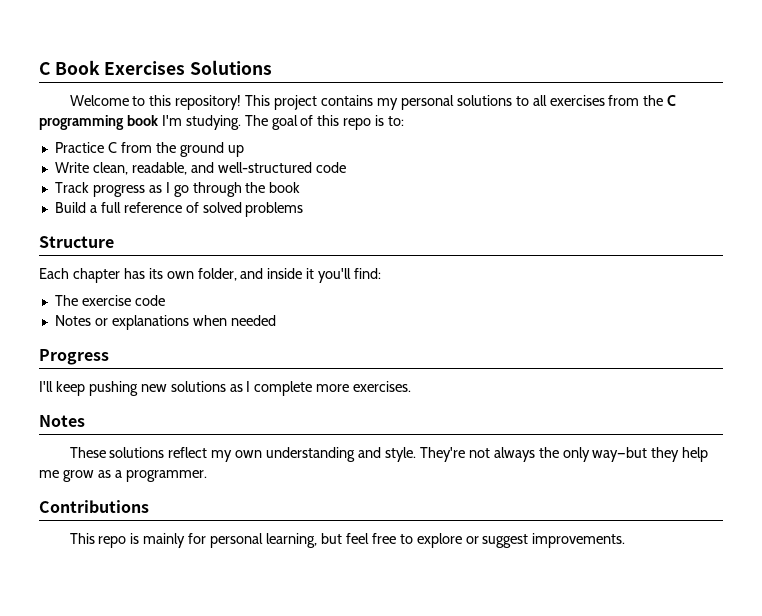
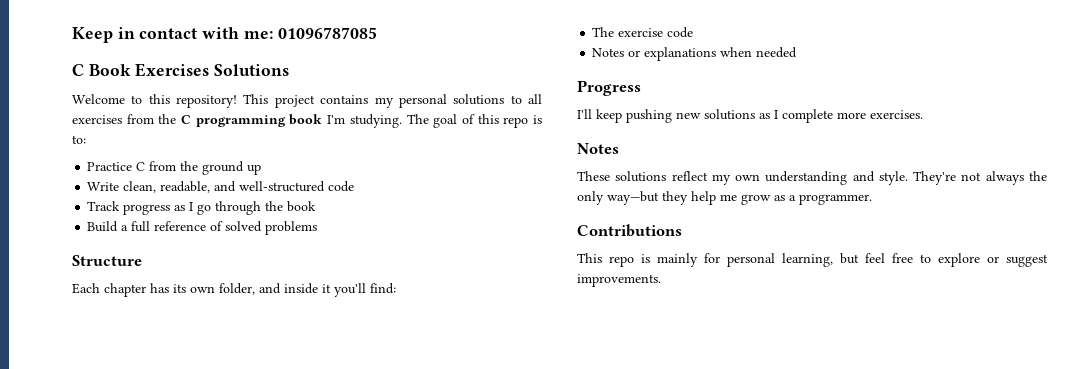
+ Keep in contact with me: 01096787085

